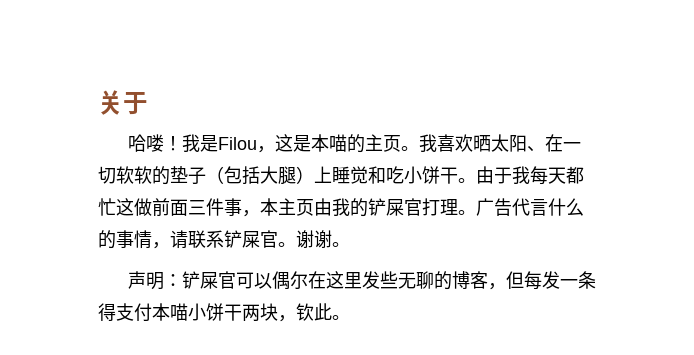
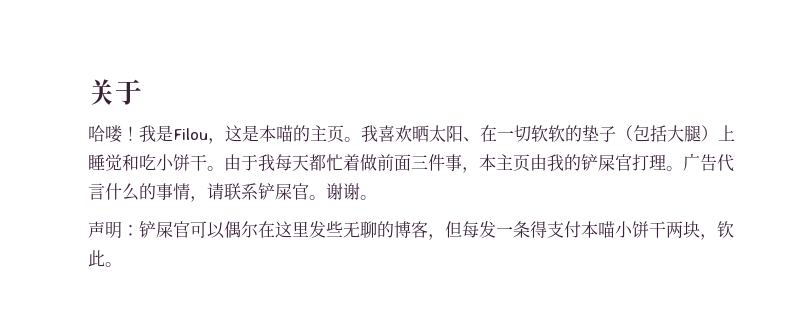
- 由于我每天都忙这做前面三件事，本主页由我的铲屎官打理。
+ 由于我每天都忙着做前面三件事，本主页由我的铲屎官打理。

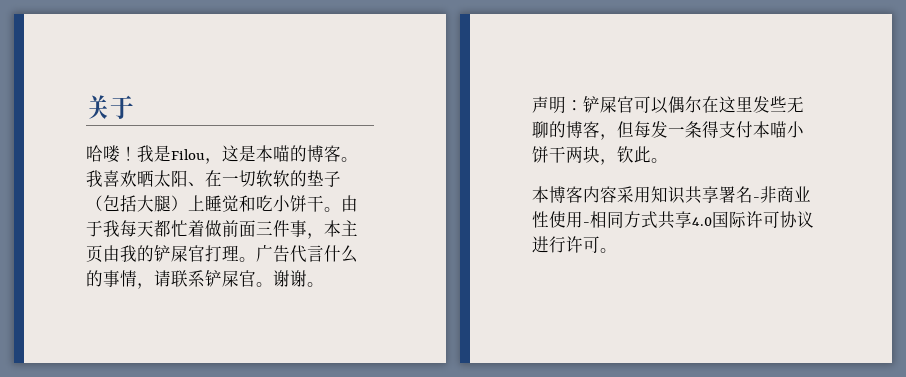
- 我是Filou，这是本喵的主页。
+ 我是Filou，这是本喵的博客。
+ 本博客内容采用知识共享署名-非商业性使用-相同方式共享4.0国际许可协议进行许可。

